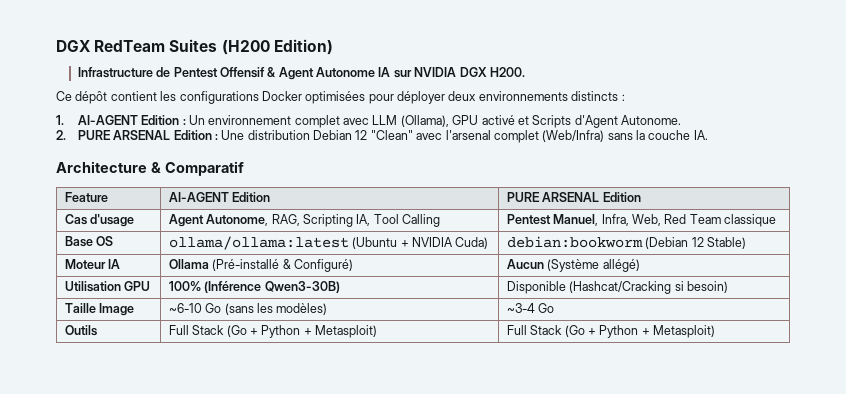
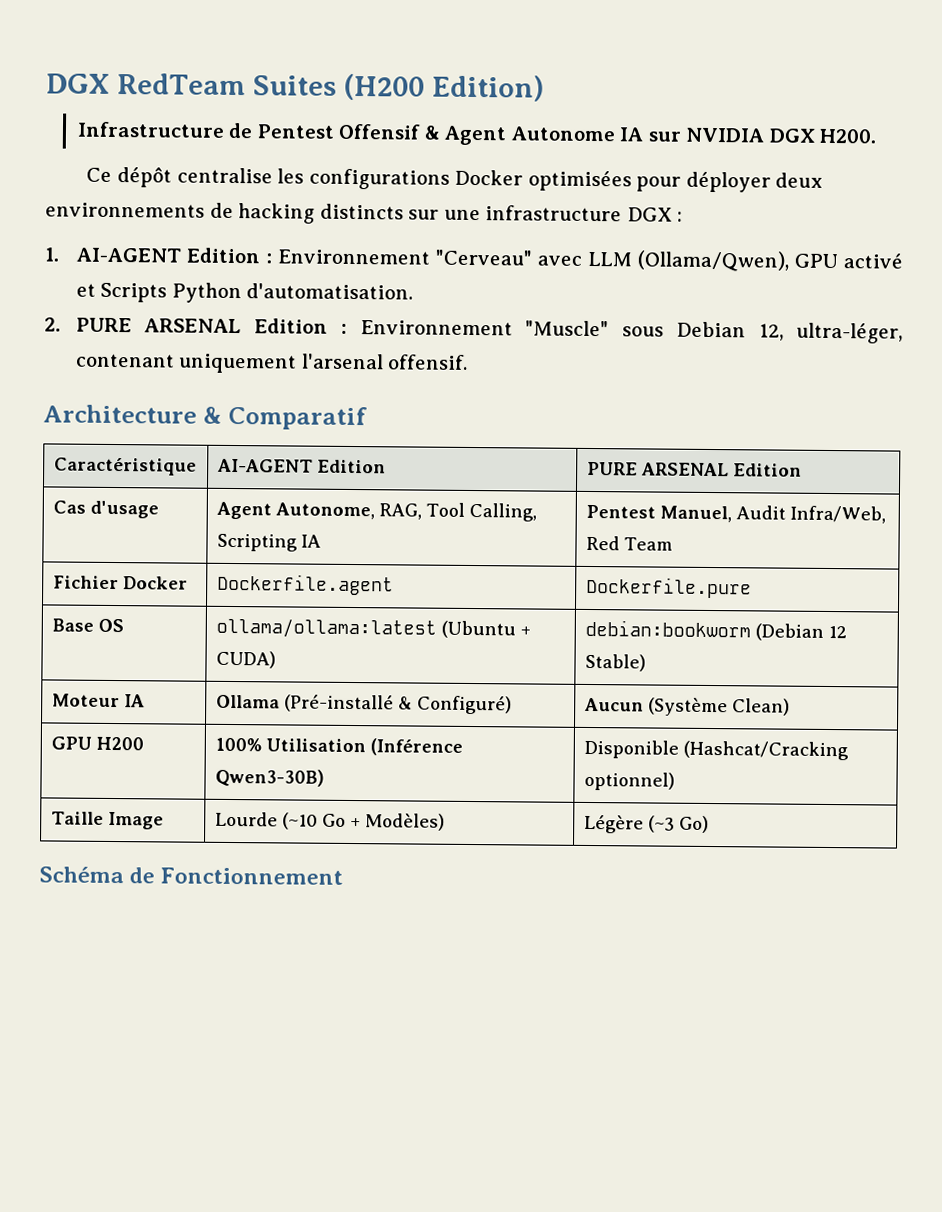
- Ce dépôt contient les configurations Docker optimisées pour déployer deux environnements distincts :
+ Ce dépôt centralise les configurations Docker optimisées pour déployer deux environnements de hacking distincts sur une infrastructure DGX :
- 1. AI-AGENT Edition : Un environnement complet avec LLM (Ollama), GPU activé et Scripts d'Agent Autonome.
+ 1. AI-AGENT Edition : Environnement "Cerveau" avec LLM (Ollama/Qwen), GPU activé et Scripts Python d'automatisation.
- 2. PURE ARSENAL Edition : Une distribution Debian 12 "Clean" avec l'arsenal complet (Web/Infra) sans la couche IA.
+ 2. PURE ARSENAL Edition : Environnement "Muscle" sous Debian 12, ultra-léger, contenant uniquement l'arsenal offensif.
- Feature | AI-AGENT Edition | PURE ARSENAL Edition
+ Caractéristique | AI-AGENT Edition | PURE ARSENAL Edition
- Cas d'usage | Agent Autonome, RAG, Scripting IA, Tool Calling | Pentest Manuel, Infra, Web, Red Team classique
+ Cas d'usage | Agent Autonome, RAG, Tool Calling, Scripting IA | Pentest Manuel, Audit Infra/Web, Red Team
+ Fichier Docker | Dockerfile.agent | Dockerfile.pure
- Base OS | ollama/ollama:latest (Ubuntu + NVIDIA Cuda) | debian:bookworm (Debian 12 Stable)
+ Base OS | ollama/ollama:latest (Ubuntu + CUDA) | debian:bookworm (Debian 12 Stable)
- Moteur IA | Ollama (Pré-installé & Configuré) | Aucun (Système allégé)
- Utilisation GPU | 100% (Inférence Qwen3-30B) | Disponible (Hashcat/Cracking si besoin)
+ Moteur IA | Ollama (Pré-installé & Configuré) | Aucun (Système Clean)
+ GPU H200 | 100% Utilisation (Inférence Qwen3-30B) | Disponible (Hashcat/Cracking optionnel)
- Taille Image | ~6-10 Go (sans les modèles) | ~3-4 Go
- Outils | Full Stack (Go + Python + Metasploit) | Full Stack (Go + Python + Metasploit)
+ Taille Image | Lourde (~10 Go + Modèles) | Légère (~3 Go)
+ Schéma de Fonctionnement

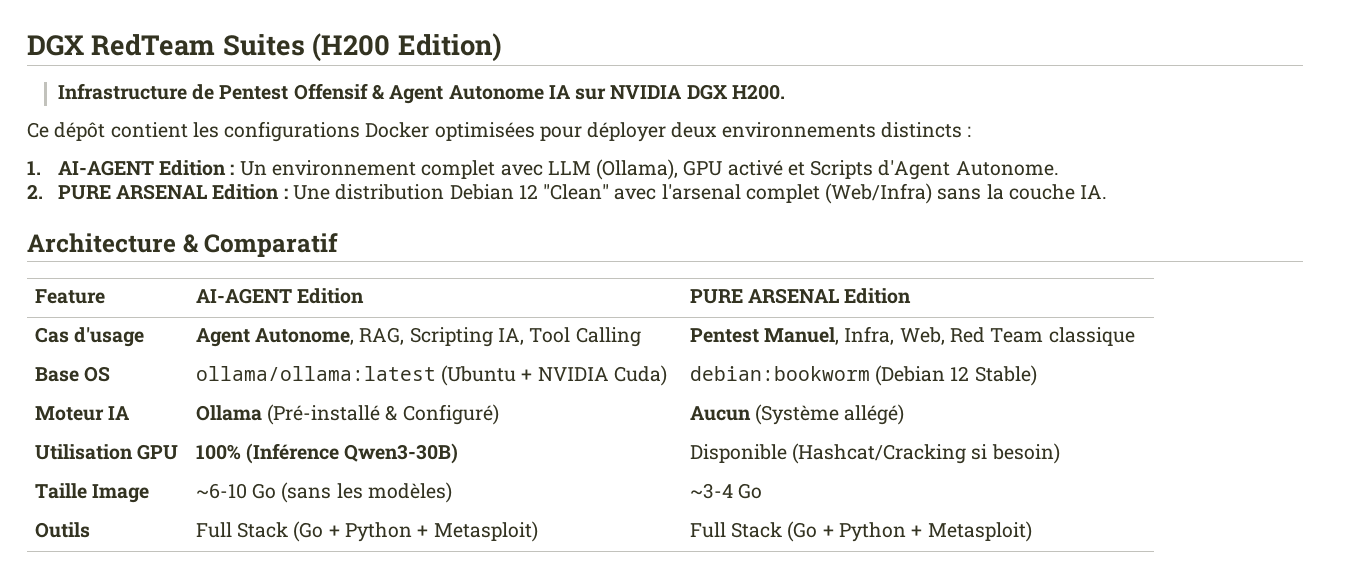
- Ce dépôt centralise les configurations Docker optimisées pour déployer deux environnements de hacking distincts sur une infrastructure DGX :
+ Ce dépôt contient les configurations Docker optimisées pour déployer deux environnements distincts :
- 1. AI-AGENT Edition : Environnement "Cerveau" avec LLM (Ollama/Qwen), GPU activé et Scripts Python d'automatisation.
+ 1. AI-AGENT Edition : Un environnement complet avec LLM (Ollama), GPU activé et Scripts d'Agent Autonome.
- 2. PURE ARSENAL Edition : Environnement "Muscle" sous Debian 12, ultra-léger, contenant uniquement l'arsenal offensif.
+ 2. PURE ARSENAL Edition : Une distribution Debian 12 "Clean" avec l'arsenal complet (Web/Infra) sans la couche IA.
- Caractéristique | AI-AGENT Edition | PURE ARSENAL Edition
+ Feature | AI-AGENT Edition | PURE ARSENAL Edition
- Cas d'usage | Agent Autonome, RAG, Tool Calling, Scripting IA | Pentest Manuel, Audit Infra/Web, Red Team
- Fichier Docker | Dockerfile.agent | Dockerfile.pure
+ Cas d'usage | Agent Autonome, RAG, Scripting IA, Tool Calling | Pentest Manuel, Infra, Web, Red Team classique
- Base OS | ollama/ollama:latest (Ubuntu + CUDA) | debian:bookworm (Debian 12 Stable)
+ Base OS | ollama/ollama:latest (Ubuntu + NVIDIA Cuda) | debian:bookworm (Debian 12 Stable)
- Moteur IA | Ollama (Pré-installé & Configuré) | Aucun (Système Clean)
- GPU H200 | 100% Utilisation (Inférence Qwen3-30B) | Disponible (Hashcat/Cracking optionnel)
+ Moteur IA | Ollama (Pré-installé & Configuré) | Aucun (Système allégé)
+ Utilisation GPU | 100% (Inférence Qwen3-30B) | Disponible (Hashcat/Cracking si besoin)
- Taille Image | Lourde (~10 Go + Modèles) | Légère (~3 Go)
- Schéma de Fonctionnement
+ Taille Image | ~6-10 Go (sans les modèles) | ~3-4 Go
+ Outils | Full Stack (Go + Python + Metasploit) | Full Stack (Go + Python + Metasploit)

